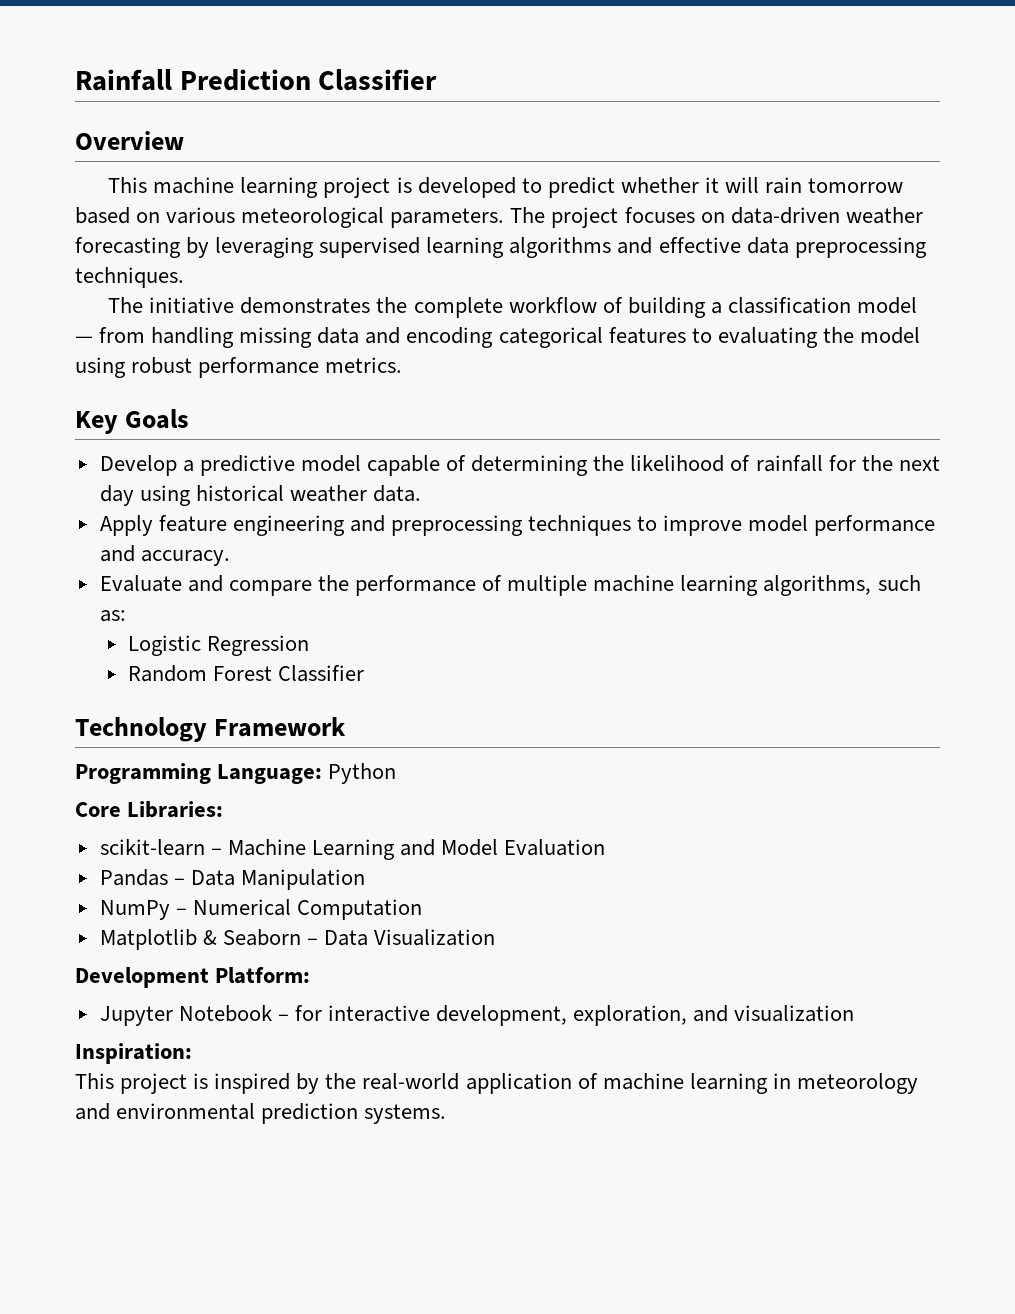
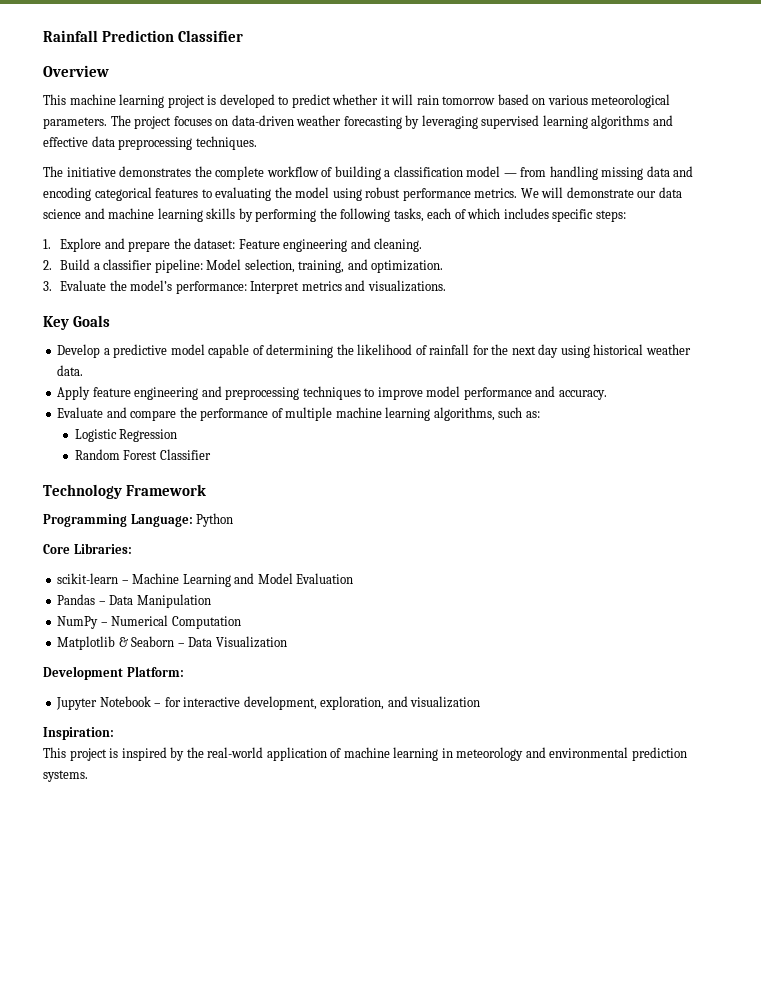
+ We will demonstrate our data science and machine learning skills by performing the following tasks, each of which includes specific steps:
+ 1. Explore and prepare the dataset: Feature engineering and cleaning.
+ 2. Build a classifier pipeline: Model selection, training, and optimization.
+ 3. Evaluate the model’s performance: Interpret metrics and visualizations.

